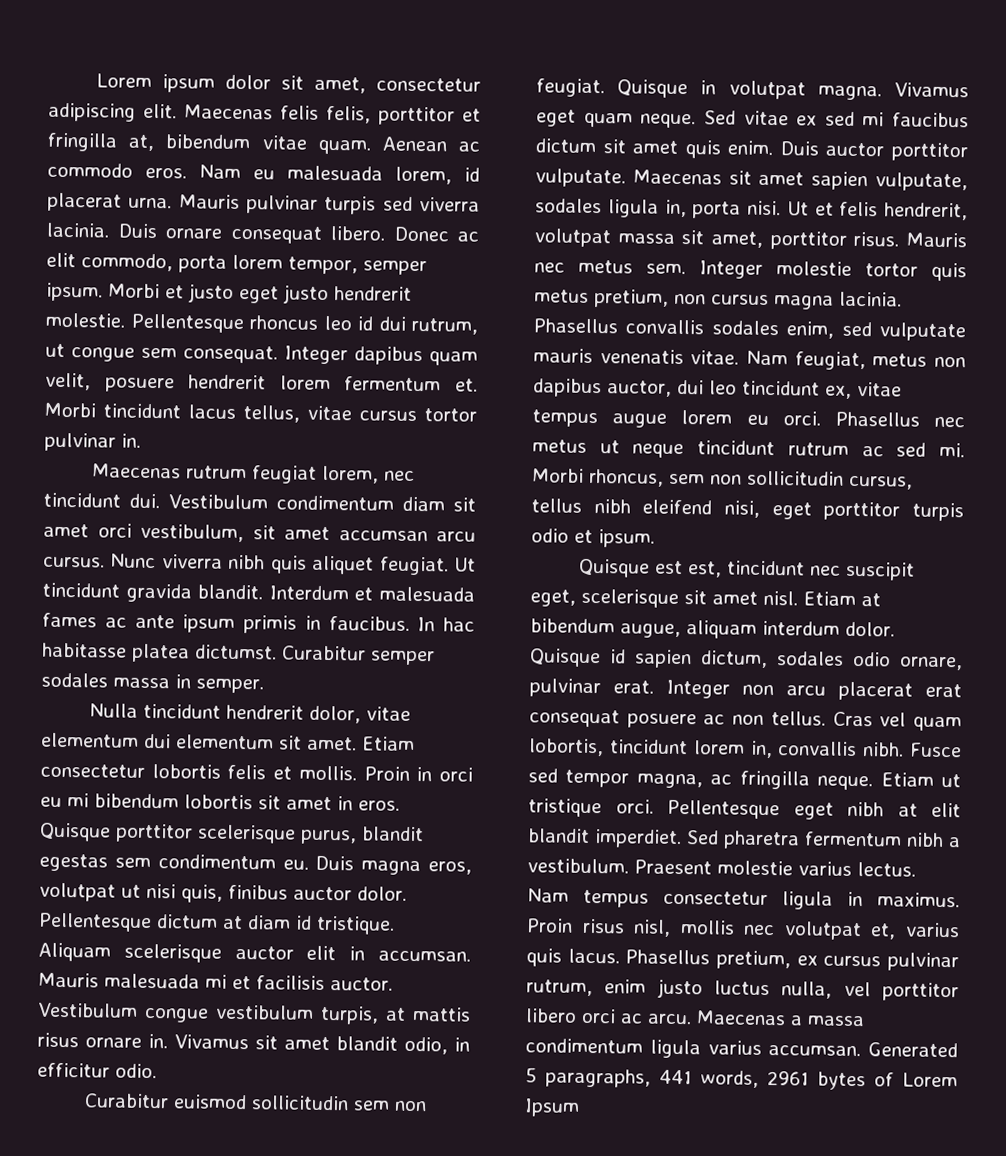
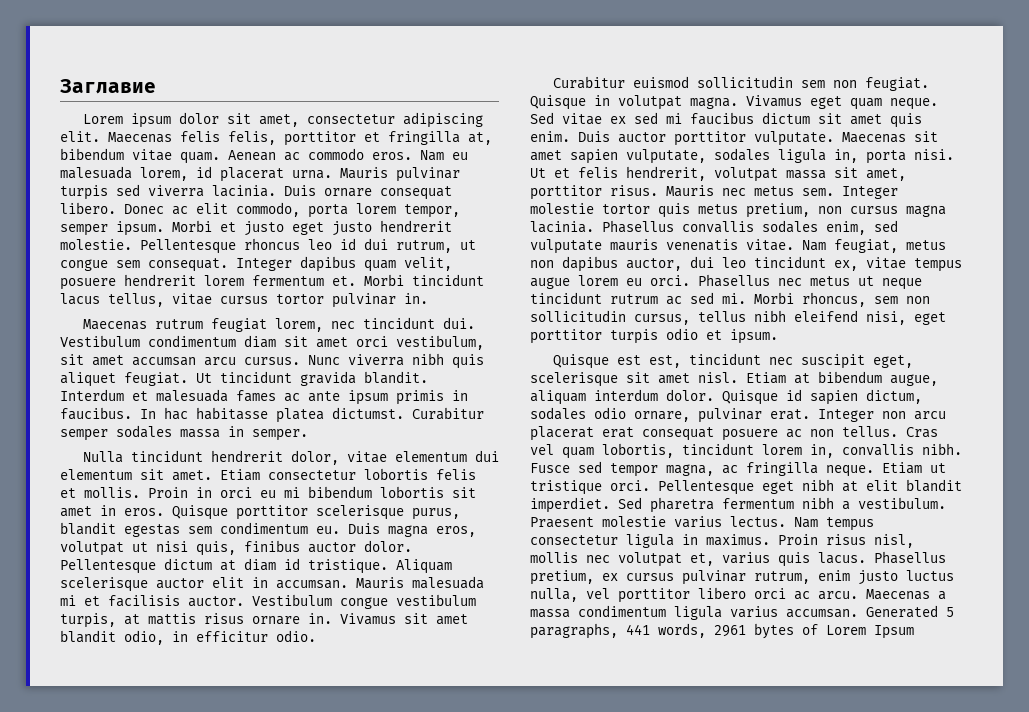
+ Заглавие

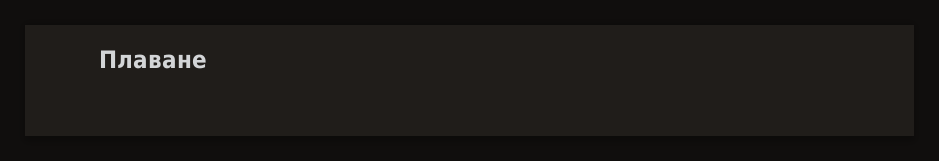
- Заглавие
- Lorem ipsum dolor sit amet, consectetur adipiscing elit. Maecenas felis felis, porttitor et fringilla at, bibendum vitae quam. Aenean ac commodo eros. Nam eu malesuada lorem, id placerat urna. Mauris pulvinar turpis sed viverra lacinia. Duis ornare consequat libero. Donec ac elit commodo, porta lorem tempor, semper ipsum. Morbi et justo eget justo hendrerit molestie. Pellentesque rhoncus leo id dui rutrum, ut congue sem consequat. Integer dapibus quam velit, posuere hendrerit lorem fermentum et. Morbi tincidunt lacus tellus, vitae cursus tortor pulvinar in.
- Maecenas rutrum feugiat lorem, nec tincidunt dui. Vestibulum condimentum diam sit amet orci vestibulum, sit amet accumsan arcu cursus. Nunc viverra nibh quis aliquet feugiat. Ut tincidunt gravida blandit. Interdum et malesuada fames ac ante ipsum primis in faucibus. In hac habitasse platea dictumst. Curabitur semper sodales massa in semper.
- Nulla tincidunt hendrerit dolor, vitae elementum dui elementum sit amet. Etiam consectetur lobortis felis et mollis. Proin in orci eu mi bibendum lobortis sit amet in eros. Quisque porttitor scelerisque purus, blandit egestas sem condimentum eu. Duis magna eros, volutpat ut nisi quis, finibus auctor dolor. Pellentesque dictum at diam id tristique. Aliquam scelerisque auctor elit in accumsan. Mauris malesuada mi et facilisis auctor. Vestibulum congue vestibulum turpis, at mattis risus ornare in. Vivamus sit amet blandit odio, in efficitur odio.
- Curabitur euismod sollicitudin sem non feugiat. Quisque in volutpat magna. Vivamus eget quam neque. Sed vitae ex sed mi faucibus dictum sit amet quis enim. Duis auctor porttitor vulputate. Maecenas sit amet sapien vulputate, sodales ligula in, porta nisi. Ut et felis hendrerit, volutpat massa sit amet, porttitor risus. Mauris nec metus sem. Integer molestie tortor quis metus pretium, non cursus magna lacinia. Phasellus convallis sodales enim, sed vulputate mauris venenatis vitae. Nam feugiat, metus non dapibus auctor, dui leo tincidunt ex, vitae tempus augue lorem eu orci. Phasellus nec metus ut neque tincidunt rutrum ac sed mi. Morbi rhoncus, sem non sollicitudin cursus, tellus nibh eleifend nisi, eget porttitor turpis odio et ipsum.
- Quisque est est, tincidunt nec suscipit eget, scelerisque sit amet nisl. Etiam at bibendum augue, aliquam interdum dolor. Quisque id sapien dictum, sodales odio ornare, pulvinar erat. Integer non arcu placerat erat consequat posuere ac non tellus. Cras vel quam lobortis, tincidunt lorem in, convallis nibh. Fusce sed tempor magna, ac fringilla neque. Etiam ut tristique orci. Pellentesque eget nibh at elit blandit imperdiet. Sed pharetra fermentum nibh a vestibulum. Praesent molestie varius lectus. Nam tempus consectetur ligula in maximus. Proin risus nisl, mollis nec volutpat et, varius quis lacus. Phasellus pretium, ex cursus pulvinar rutrum, enim justo luctus nulla, vel porttitor libero orci ac arcu. Maecenas a massa condimentum ligula varius accumsan. Generated 5 paragraphs, 441 words, 2961 bytes of Lorem Ipsum
+ Плаване

